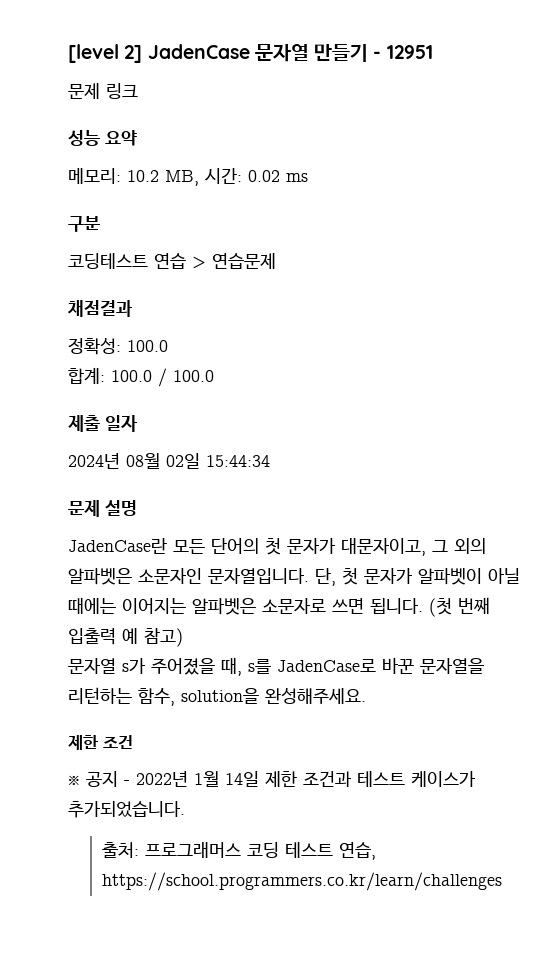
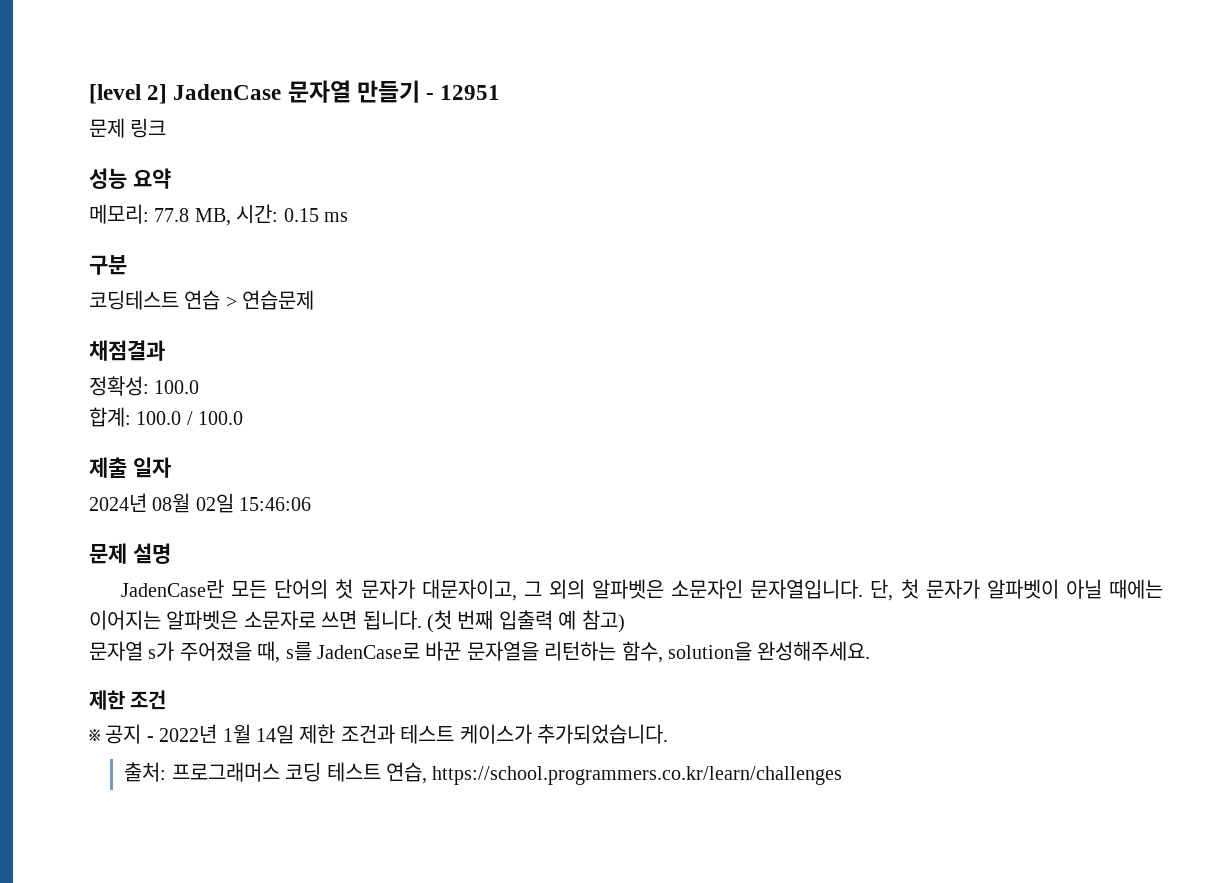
- 메모리: 10.2 MB, 시간: 0.02 ms
+ 메모리: 77.8 MB, 시간: 0.15 ms
- 2024년 08월 02일 15:44:34
+ 2024년 08월 02일 15:46:06

